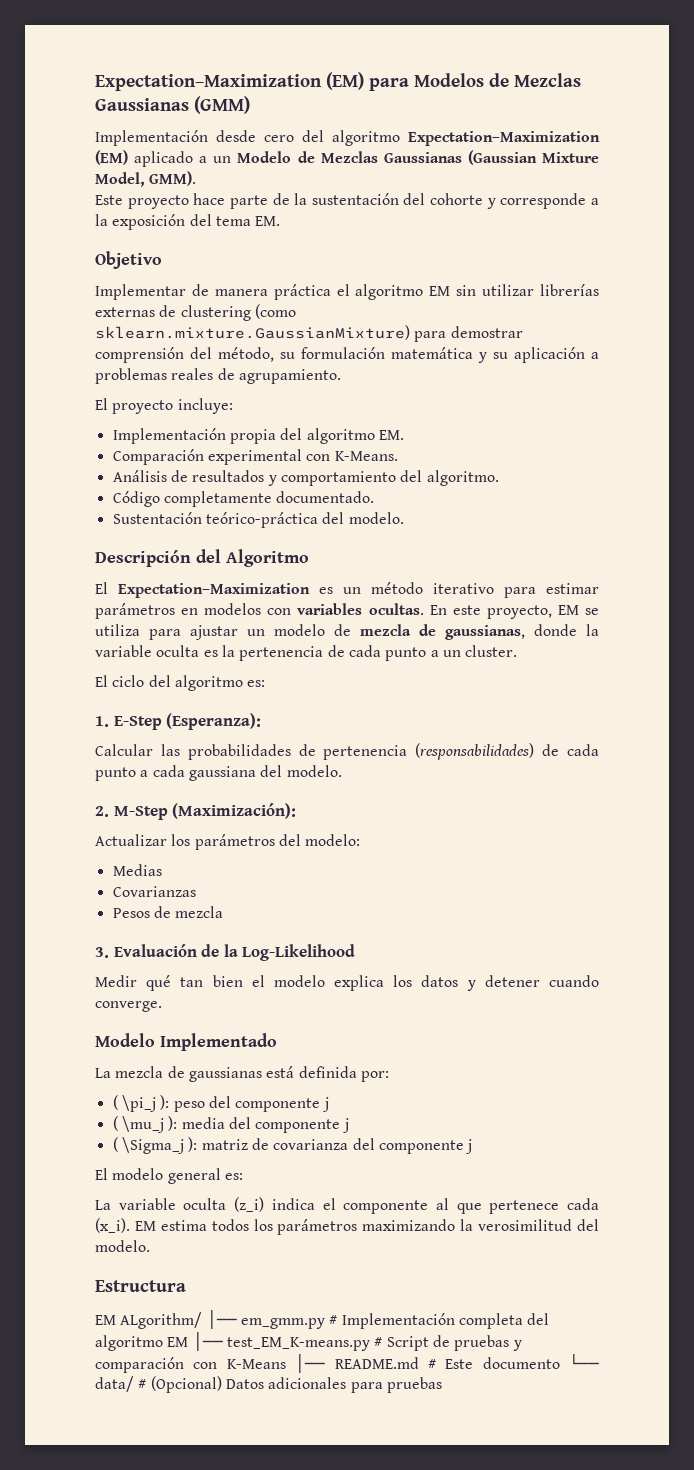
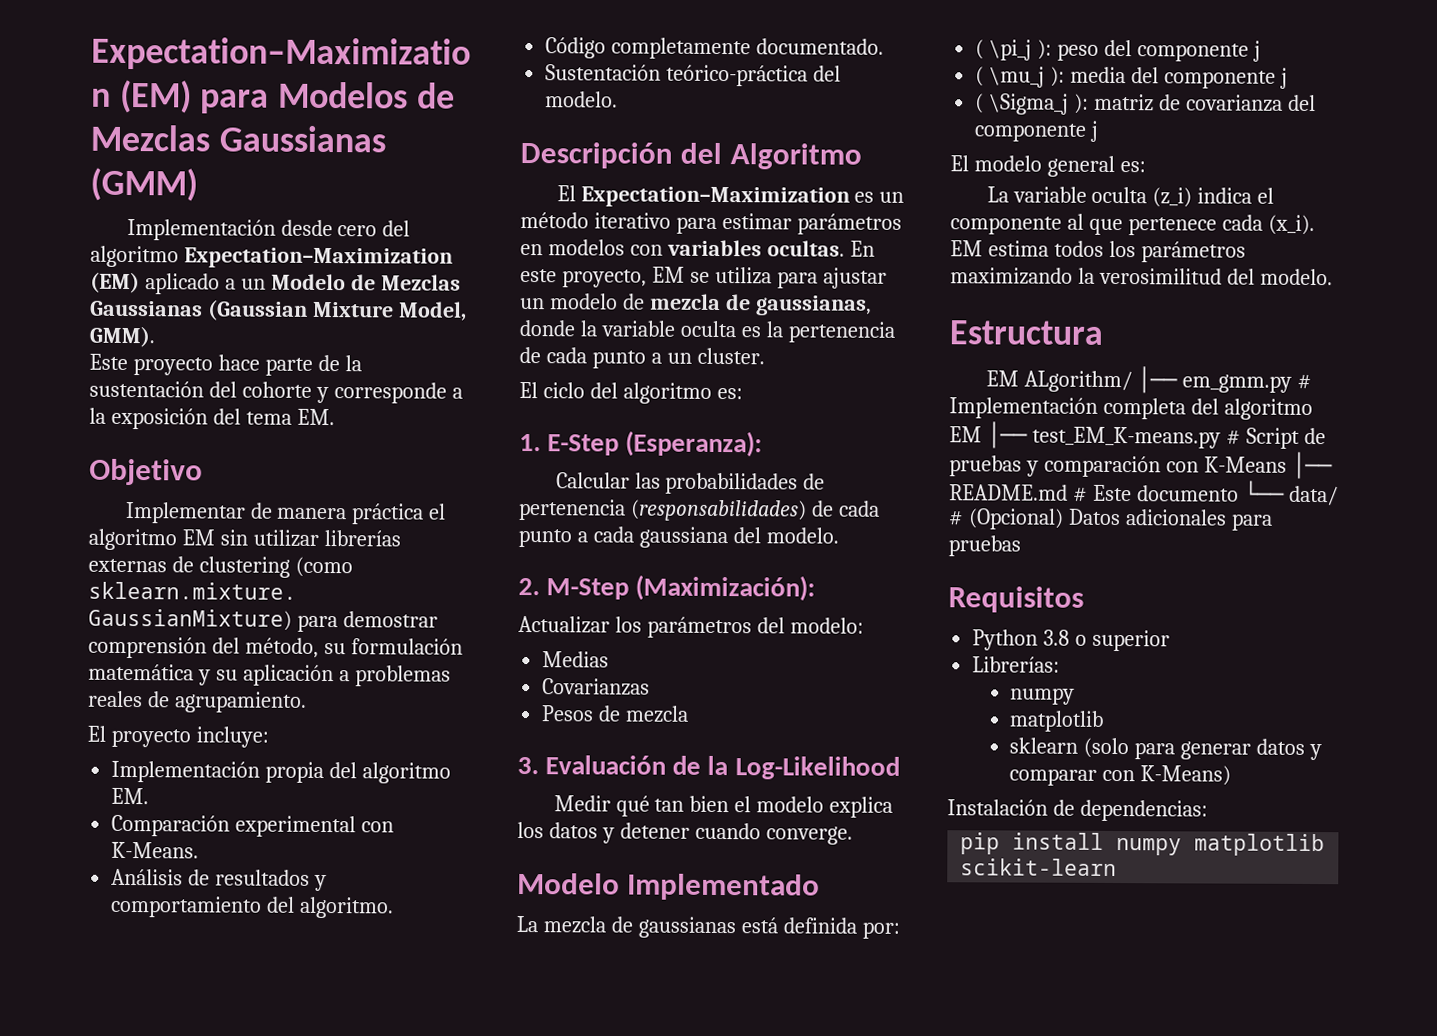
+ Requisitos
+ Python 3.8 o superior
+ Librerías:
+ numpy
+ matplotlib
+ sklearn (solo para generar datos y comparar con K-Means)
+ Instalación de dependencias:
+ pip install numpy matplotlib scikit-learn

